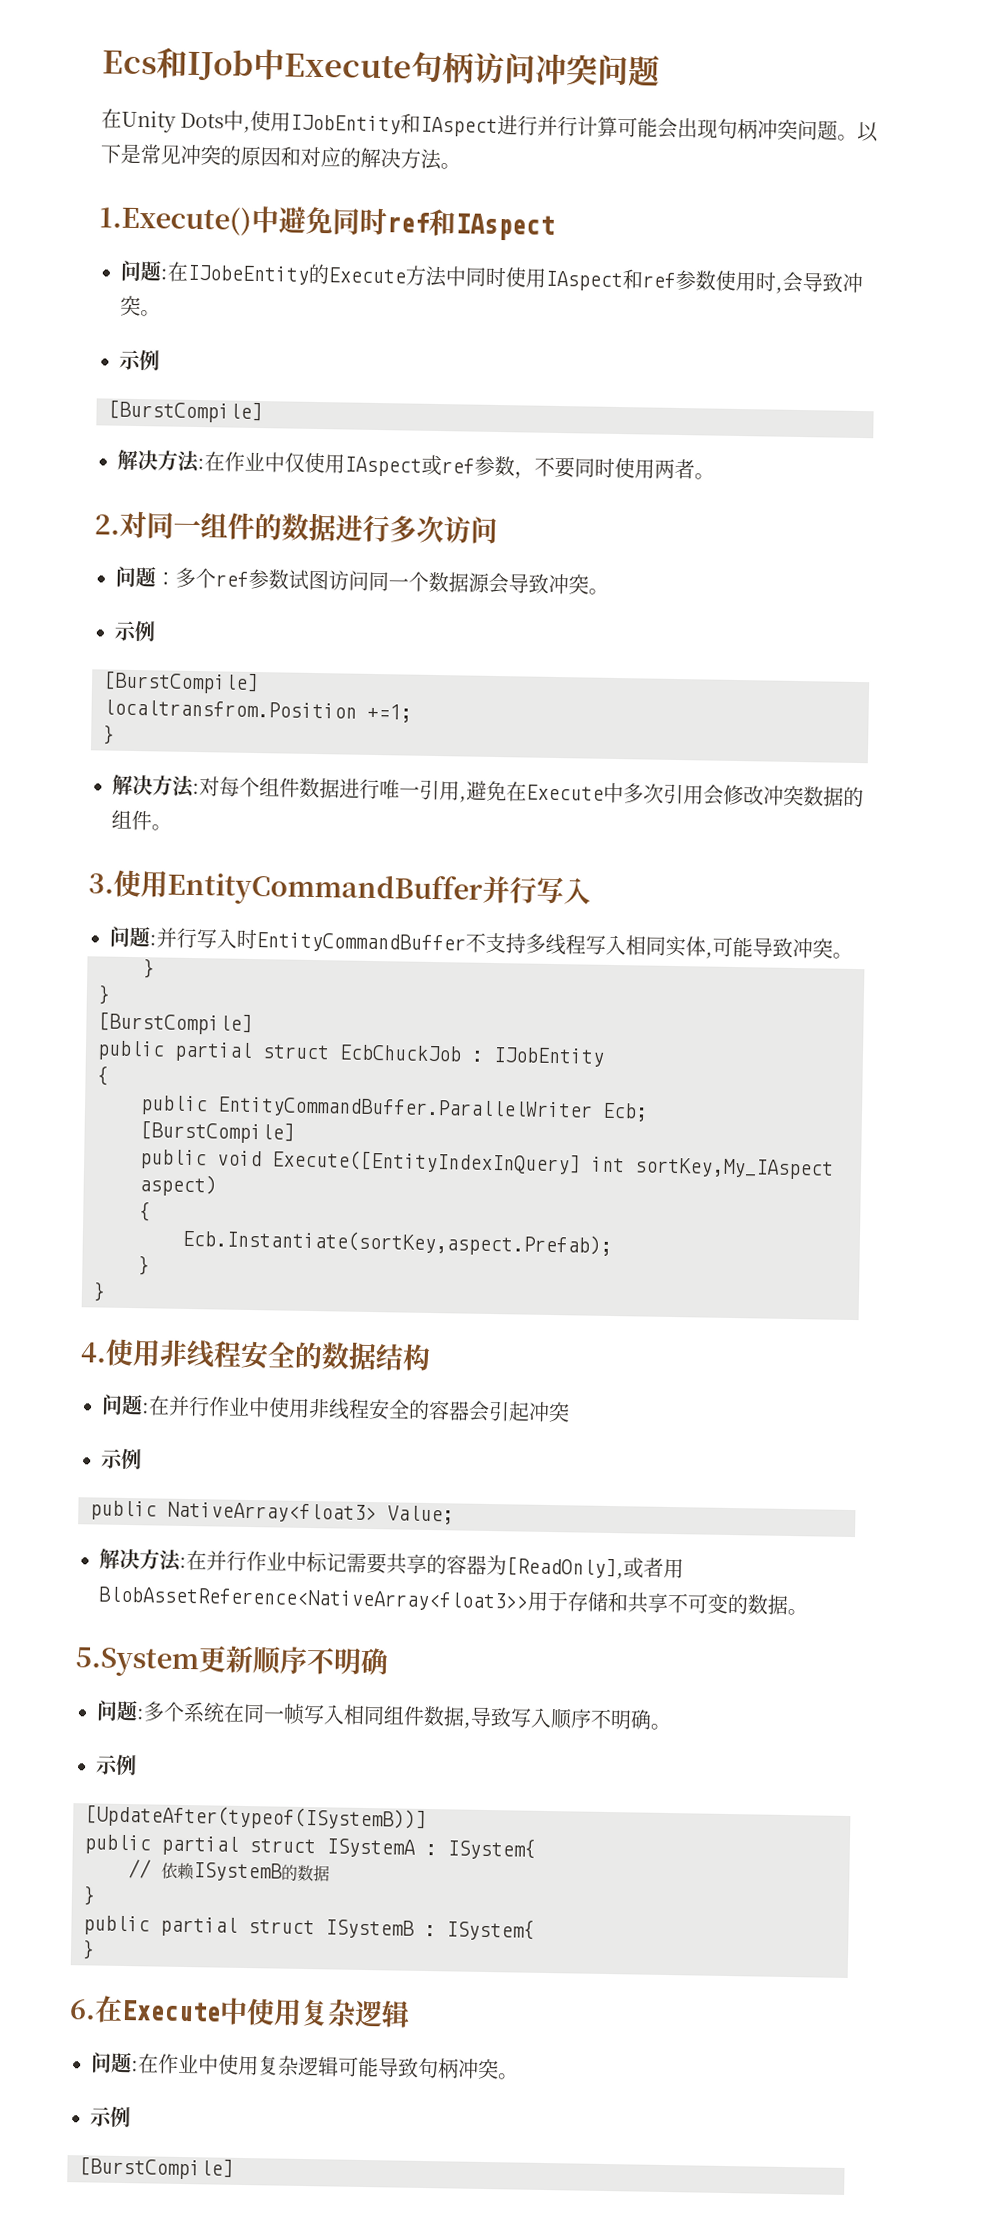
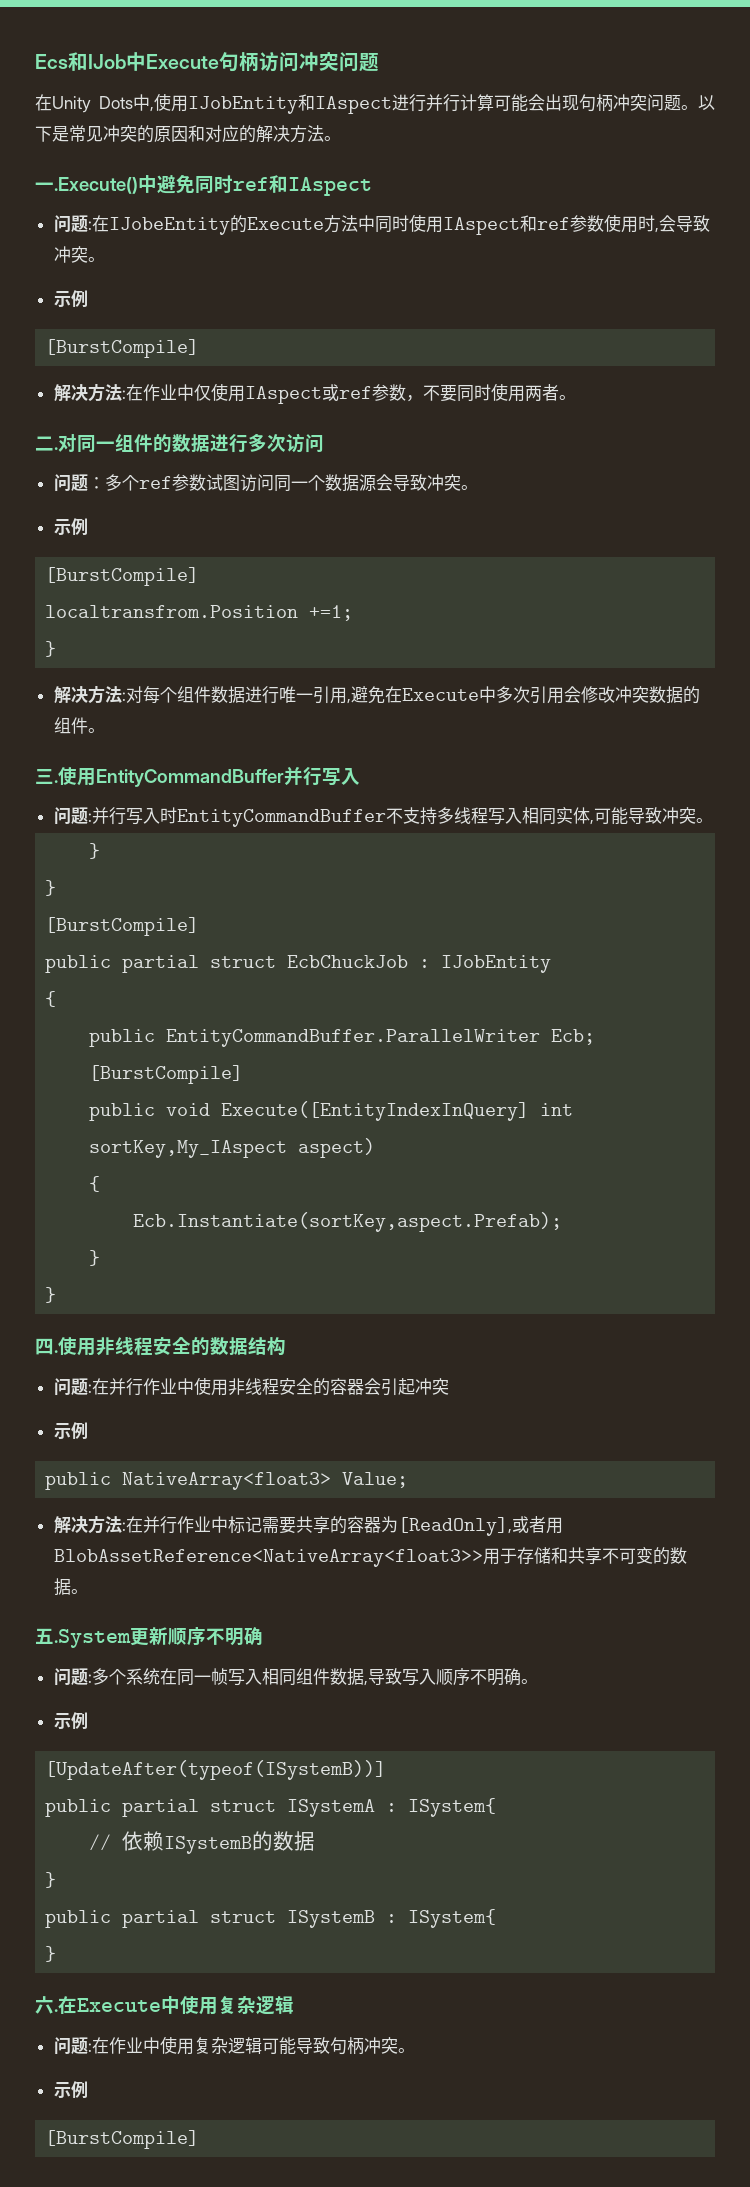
- 1.Execute()中避免同时ref和IAspect
+ 一.Execute()中避免同时ref和IAspect
- 2.对同一组件的数据进行多次访问
+ 二.对同一组件的数据进行多次访问
- 3.使用EntityCommandBuffer并行写入
+ 三.使用EntityCommandBuffer并行写入
- 4.使用非线程安全的数据结构
+ 四.使用非线程安全的数据结构
- 5.System更新顺序不明确
+ 五.System更新顺序不明确
- 6.在Execute中使用复杂逻辑
+ 六.在Execute中使用复杂逻辑

